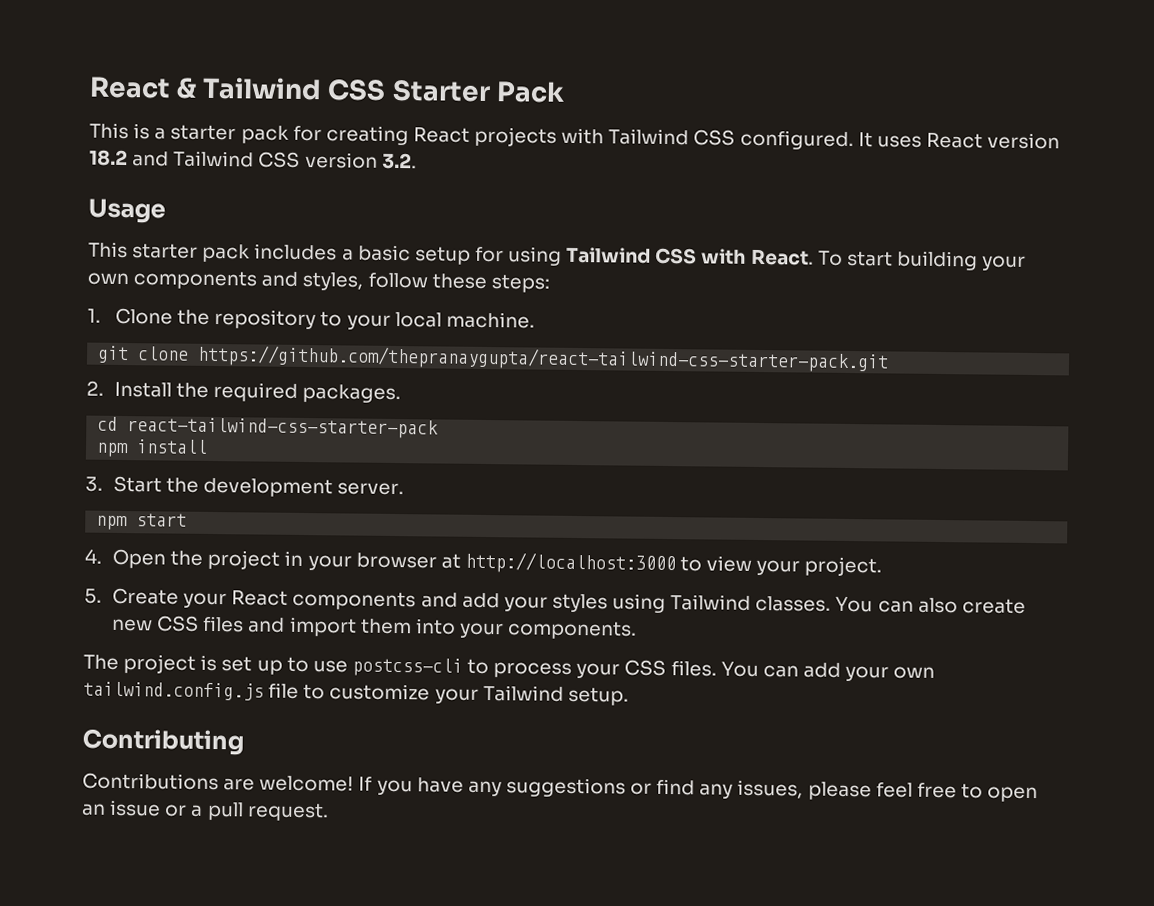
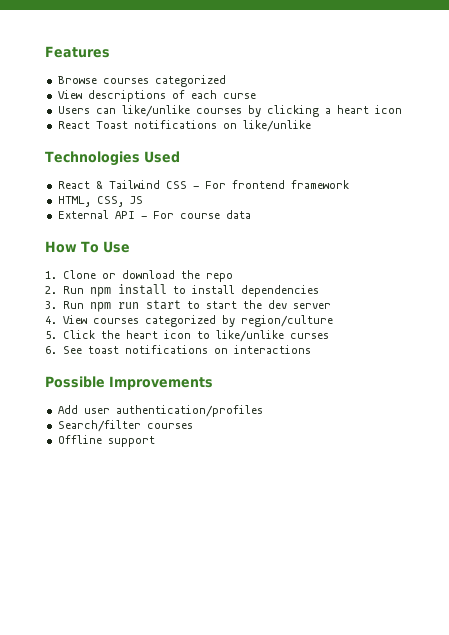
- React & Tailwind CSS Starter Pack
- This is a starter pack for creating React projects with Tailwind CSS configured. It uses React version 18.2 and Tailwind CSS version 3.2.
- Usage
- This starter pack includes a basic setup for using Tailwind CSS with React. To start building your own components and styles, follow these steps:
- 1. Clone the repository to your local machine.
- git clone https://github.com/thepranaygupta/react-tailwind-css-starter-pack.git
- 2. Install the required packages.
- cd react-tailwind-css-starter-pack
- npm install
- 3. Start the development server.
- npm start
- 4. Open the project in your browser at http://localhost:3000 to view your project.
- 5. Create your React components and add your styles using Tailwind classes. You can also create new CSS files and import them into your components.
- The project is set up to use postcss-cli to process your CSS files. You can add your own tailwind.config.js file to customize your Tailwind setup.
- Contributing
- Contributions are welcome! If you have any suggestions or find any issues, please feel free to open an issue or a pull request.
+ Features
+ Browse courses categorized
+ View descriptions of each curse
+ Users can like/unlike courses by clicking a heart icon
+ React Toast notifications on like/unlike
+ Technologies Used
+ React & Tailwind CSS - For frontend framework
+ HTML, CSS, JS
+ External API - For course data
+ How To Use
+ 1. Clone or download the repo
+ 2. Run npm install to install dependencies
+ 3. Run npm run start to start the dev server
+ 4. View courses categorized by region/culture
+ 5. Click the heart icon to like/unlike curses
+ 6. See toast notifications on interactions
+ Possible Improvements
+ Add user authentication/profiles
+ Search/filter courses
+ Offline support

